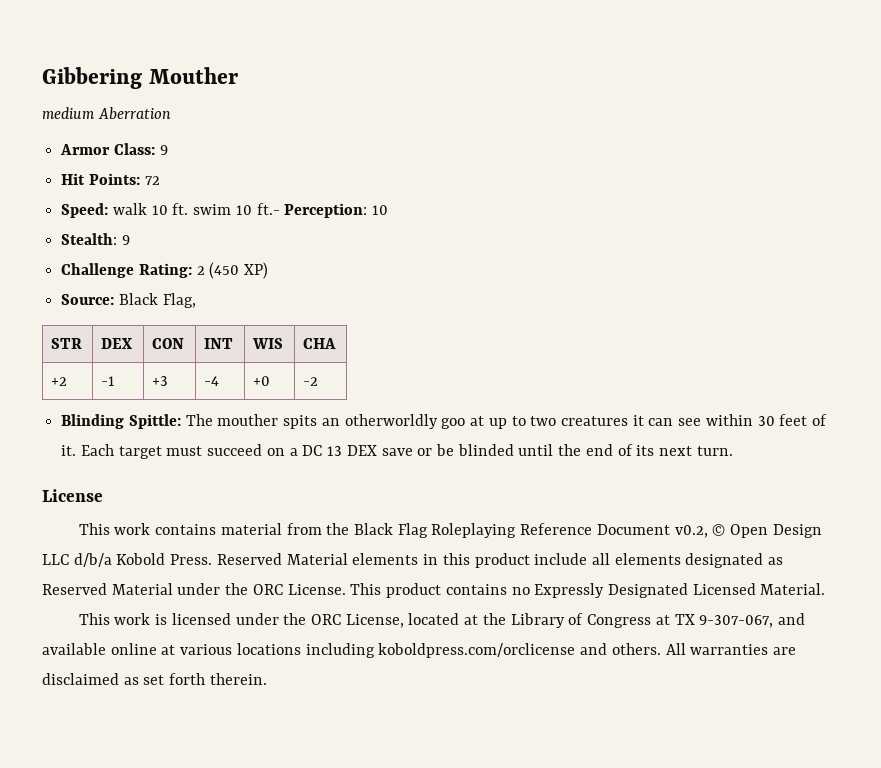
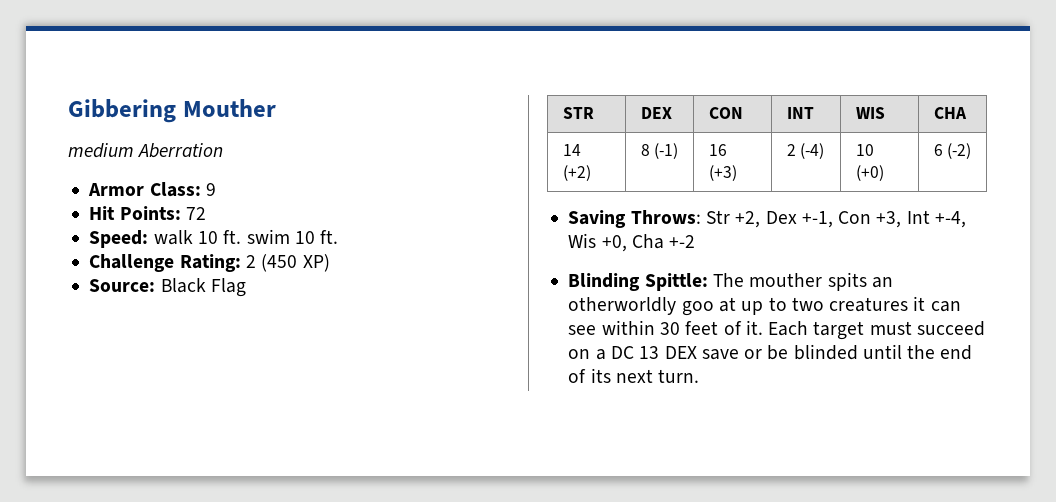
- Speed: walk 10 ft. swim 10 ft.- Perception: 10
- Stealth: 9
+ Speed: walk 10 ft. swim 10 ft.
- Source: Black Flag,
+ Source: Black Flag
- +2 | -1 | +3 | -4 | +0 | -2
+ 14 (+2) | 8 (-1) | 16 (+3) | 2 (-4) | 10 (+0) | 6 (-2)
+ Saving Throws: Str +2, Dex +-1, Con +3, Int +-4, Wis +0, Cha +-2
- License
- This work contains material from the Black Flag Roleplaying Reference Document v0.2, © Open Design LLC d/b/a Kobold Press. Reserved Material elements in this product include all elements designated as Reserved Material under the ORC License. This product contains no Expressly Designated Licensed Material.
- This work is licensed under the ORC License, located at the Library of Congress at TX 9-307-067, and available online at various locations including koboldpress.com/orclicense and others. All warranties are disclaimed as set forth therein.

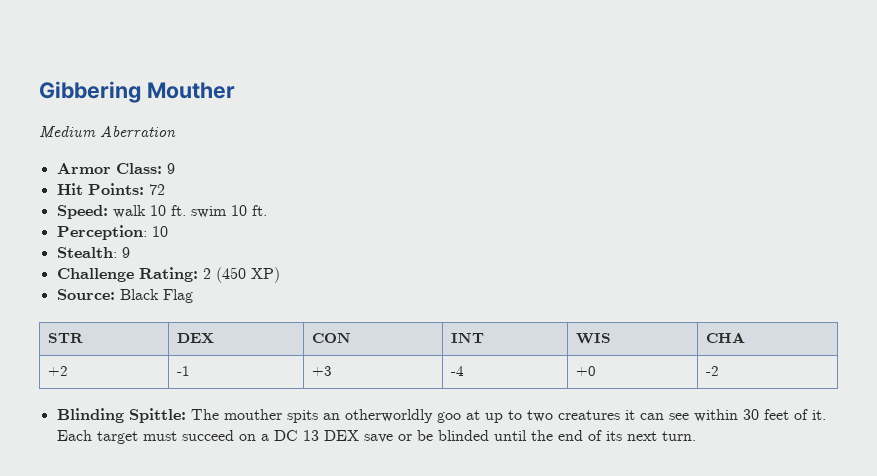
- medium Aberration
+ Medium Aberration
+ Perception: 10
+ Stealth: 9
- 14 (+2) | 8 (-1) | 16 (+3) | 2 (-4) | 10 (+0) | 6 (-2)
- Saving Throws: Str +2, Dex +-1, Con +3, Int +-4, Wis +0, Cha +-2
+ +2 | -1 | +3 | -4 | +0 | -2

